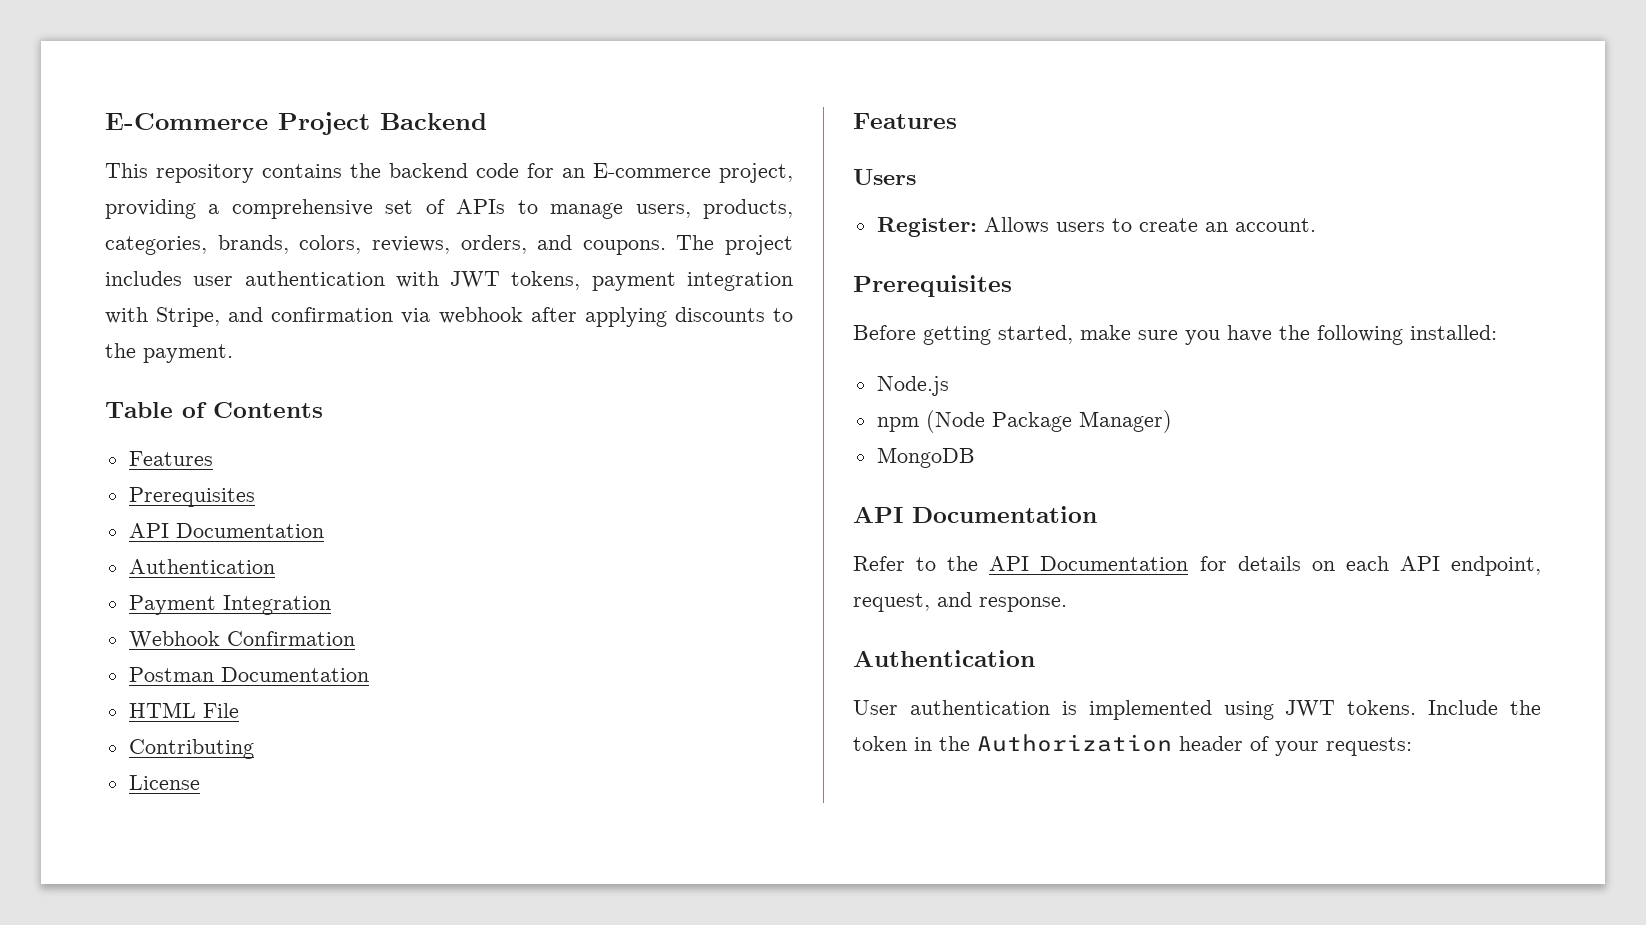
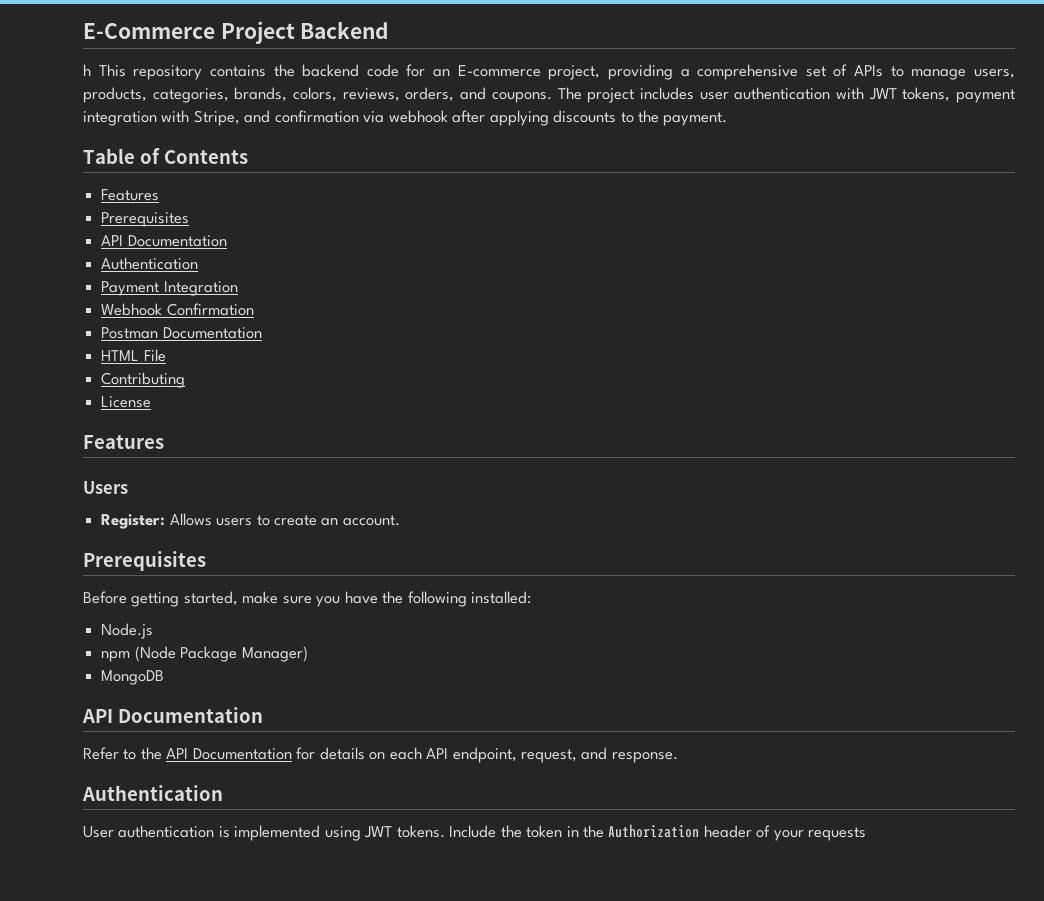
- This repository contains the backend code for an E-commerce project, providing a comprehensive set of APIs to manage users, products, categories, brands, colors, reviews, orders, and coupons.
+ h This repository contains the backend code for an E-commerce project, providing a comprehensive set of APIs to manage users, products, categories, brands, colors, reviews, orders, and coupons.
- Include the token in the Authorization header of your requests:
+ Include the token in the Authorization header of your requests

